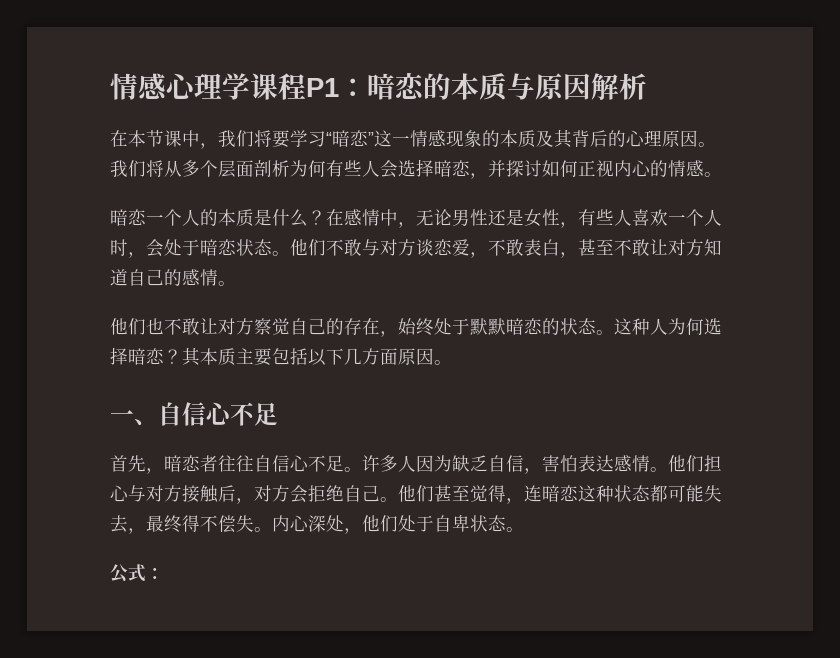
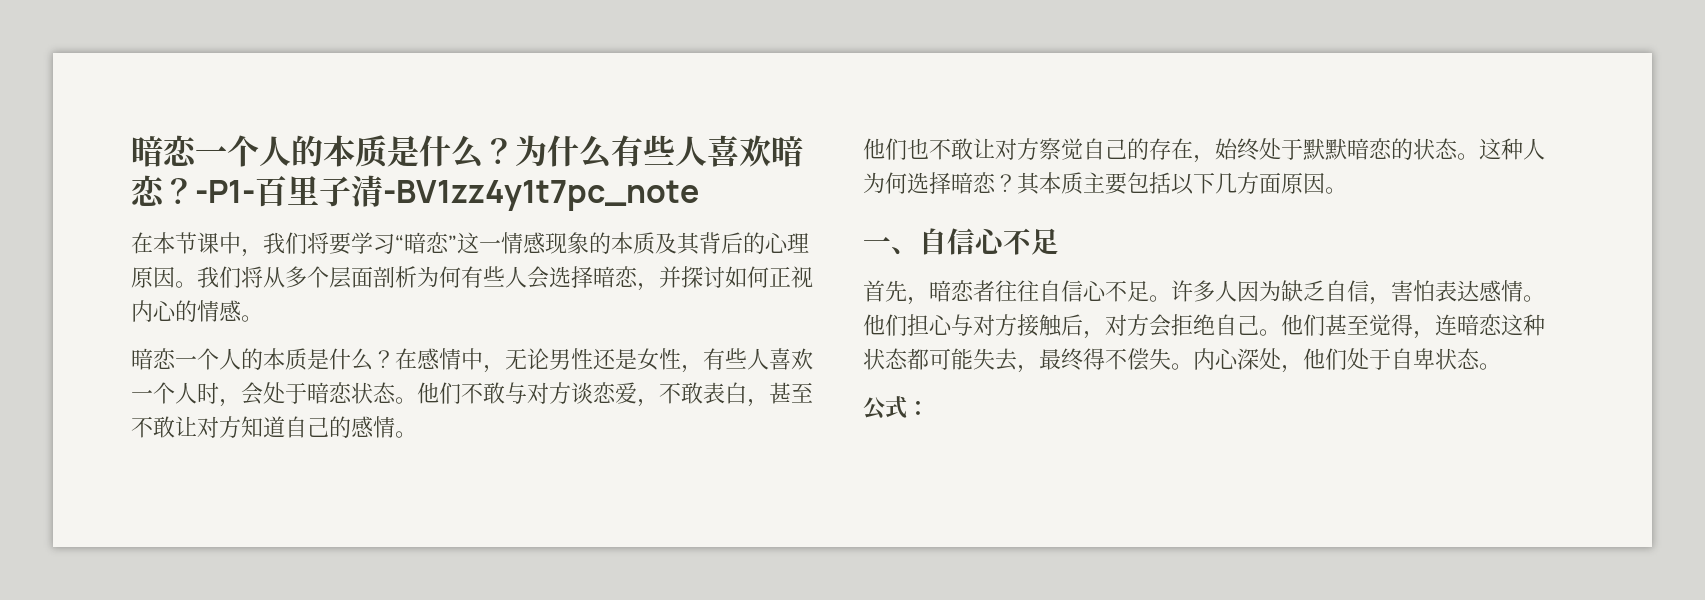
- 情感心理学课程P1：暗恋的本质与原因解析
+ 暗恋一个人的本质是什么？为什么有些人喜欢暗恋？-P1-百里子清-BV1zz4y1t7pc_note

